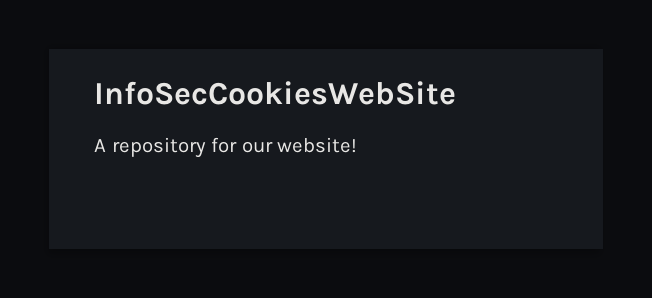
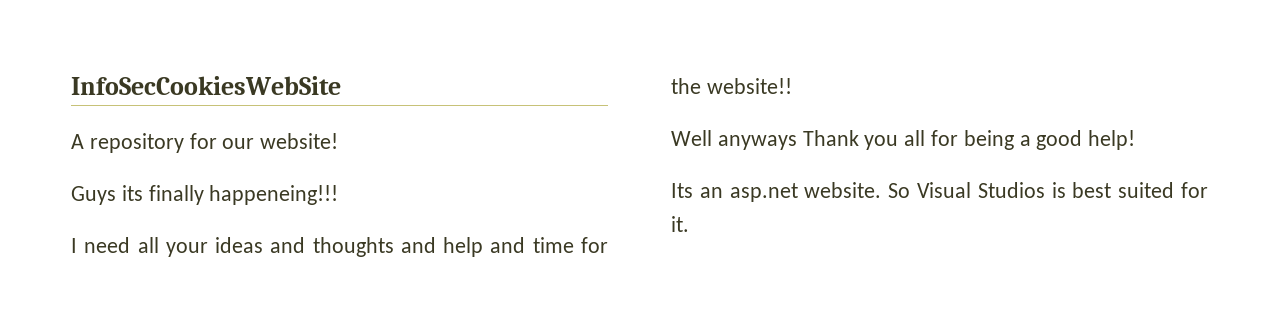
+ Guys its finally happeneing!!!
+ I need all your ideas and thoughts and help and time for the website!!
+ Well anyways Thank you all for being a good help!
+ Its an asp.net website. So Visual Studios is best suited for it.

